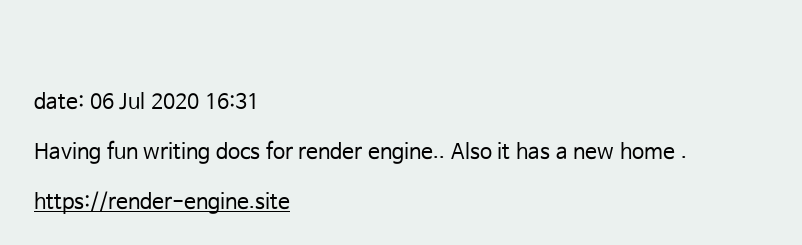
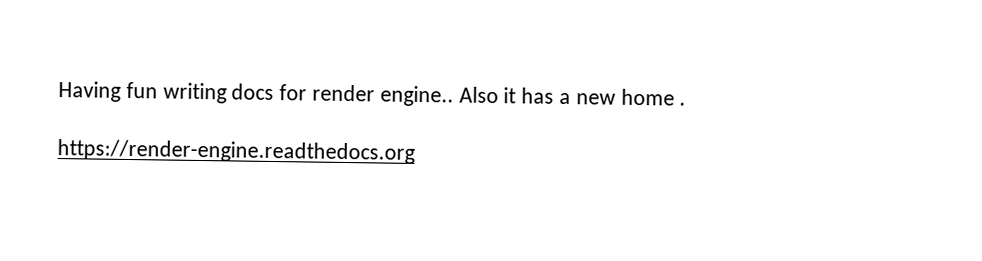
- date: 06 Jul 2020 16:31
- https://render-engine.site
+ https://render-engine.readthedocs.org

